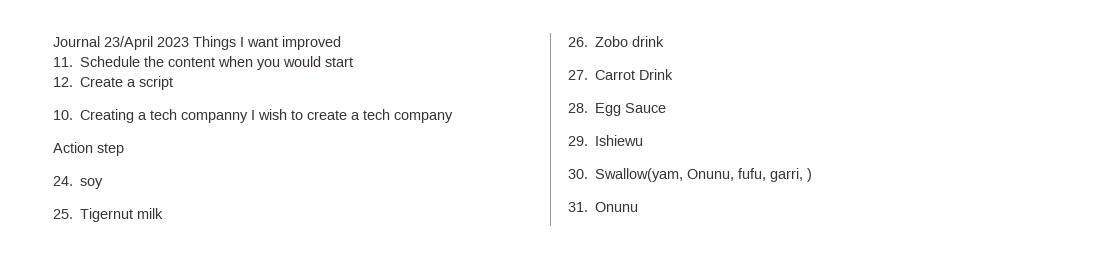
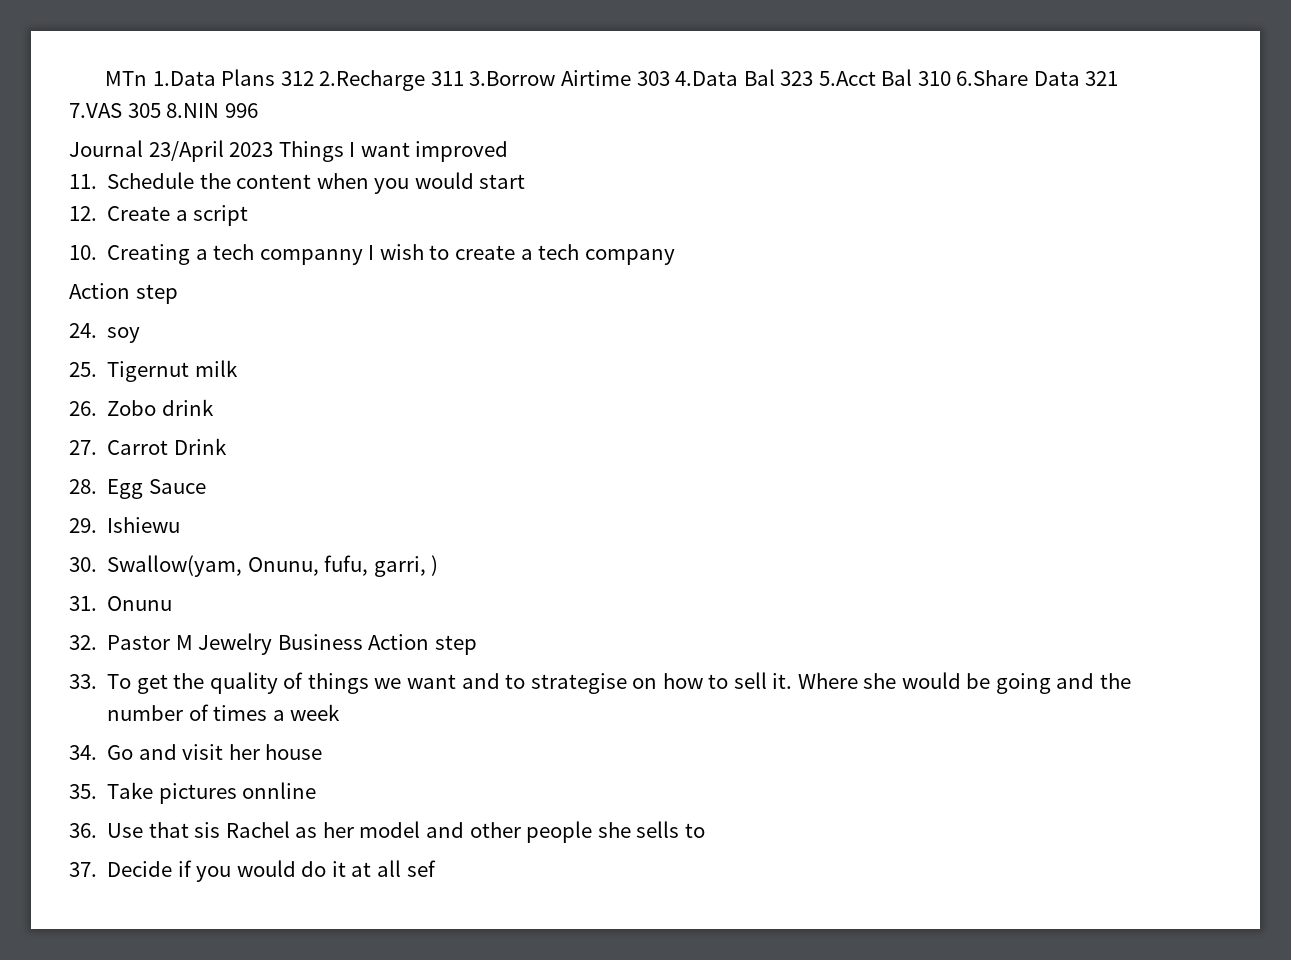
+ MTn 1.Data Plans 312 2.Recharge 311 3.Borrow Airtime 303 4.Data Bal 323 5.Acct Bal 310 6.Share Data 321 7.VAS 305 8.NIN 996
+ 32. Pastor M Jewelry Business Action step
+ 33. To get the quality of things we want and to strategise on how to sell it. Where she would be going and the number of times a week
+ 34. Go and visit her house
+ 35. Take pictures onnline
+ 36. Use that sis Rachel as her model and other people she sells to
+ 37. Decide if you would do it at all sef

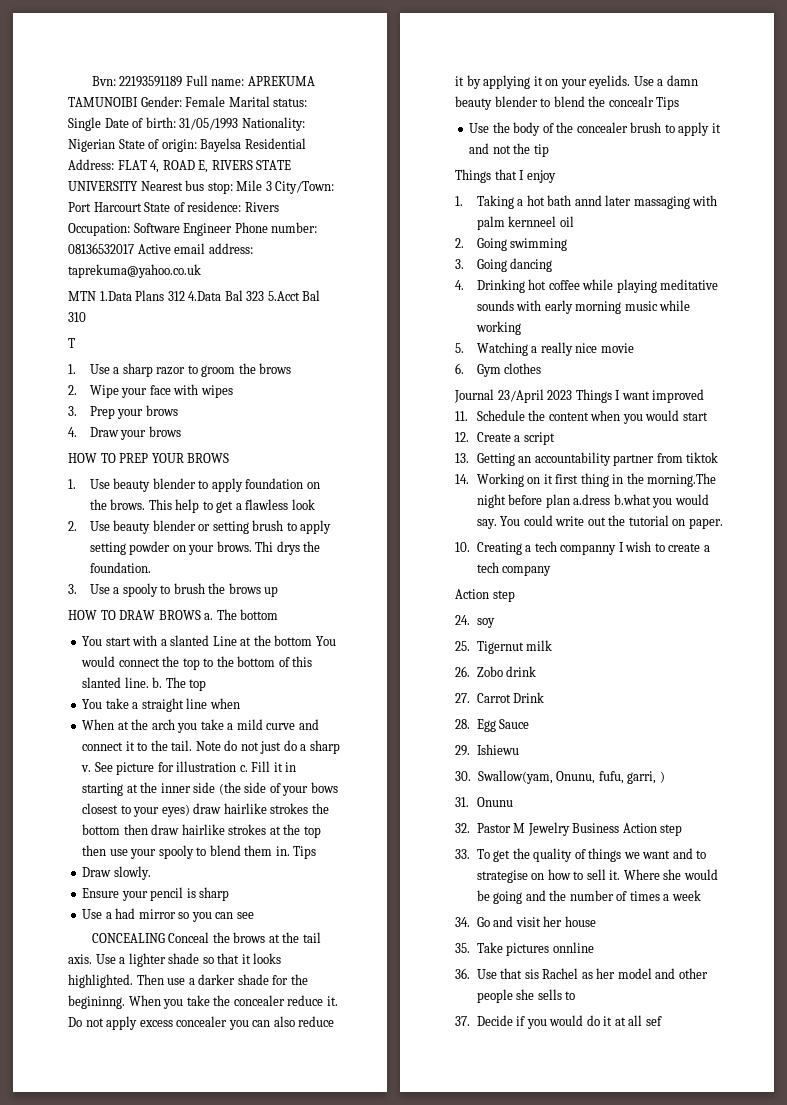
- MTn 1.Data Plans 312 2.Recharge 311 3.Borrow Airtime 303 4.Data Bal 323 5.Acct Bal 310 6.Share Data 321 7.VAS 305 8.NIN 996
+ Bvn: 22193591189 Full name: APREKUMA TAMUNOIBI Gender: Female Marital status: Single Date of birth: 31/05/1993 Nationality: Nigerian State of origin: Bayelsa Residential Address: FLAT 4, ROAD E, RIVERS STATE UNIVERSITY Nearest bus stop: Mile 3 City/Town: Port Harcourt State of residence: Rivers Occupation: Software Engineer Phone number: 08136532017 Active email address: taprekuma@yahoo.co.uk
+ MTN 1.Data Plans 312 4.Data Bal 323 5.Acct Bal 310
+ T
+ 1. Use a sharp razor to groom the brows
+ 2. Wipe your face with wipes
+ 3. Prep your brows
+ 4. Draw your brows
+ HOW TO PREP YOUR BROWS
+ 1. Use beauty blender to apply foundation on the brows. This help to get a flawless look
+ 2. Use beauty blender or setting brush to apply setting powder on your brows. Thi drys the foundation.
+ 3. Use a spooly to brush the brows up
+ HOW TO DRAW BROWS a. The bottom
+ You start with a slanted Line at the bottom You would connect the top to the bottom of this slanted line. b. The top
+ You take a straight line when
+ When at the arch you take a mild curve and connect it to the tail. Note do not just do a sharp v. See picture for illustration c. Fill it in starting at the inner side (the side of your bows closest to your eyes) draw hairlike strokes the bottom then draw hairlike strokes at the top then use your spooly to blend them in. Tips
+ Draw slowly.
+ Ensure your pencil is sharp
+ Use a had mirror so you can see
+ CONCEALING Conceal the brows at the tail axis. Use a lighter shade so that it looks highlighted. Then use a darker shade for the begininng. When you take the concealer reduce it. Do not apply excess concealer you can also reduce it by applying it on your eyelids. Use a damn beauty blender to blend the concealr Tips
+ Use the body of the concealer brush to apply it and not the tip
+ Things that I enjoy
+ 1. Taking a hot bath annd later massaging with palm kernneel oil
+ 2. Going swimming
+ 3. Going dancing
+ 4. Drinking hot coffee while playing meditative sounds with early morning music while working
+ 5. Watching a really nice movie
+ 6. Gym clothes
+ 13. Getting an accountability partner from tiktok
+ 14. Working on it first thing in the morning.The night before plan a.dress b.what you would say. You could write out the tutorial on paper.

